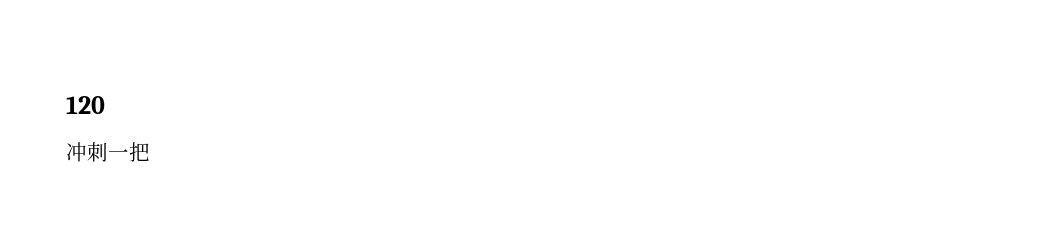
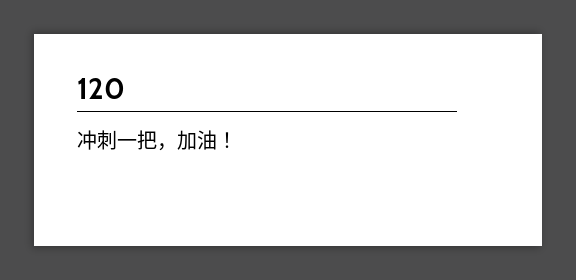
- 冲刺一把
+ 冲刺一把，加油！

